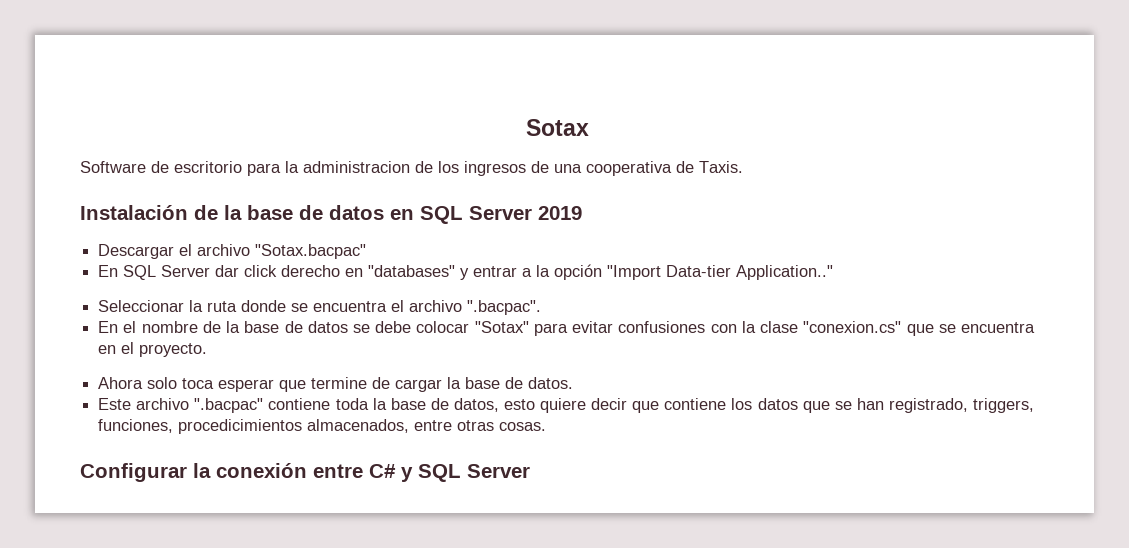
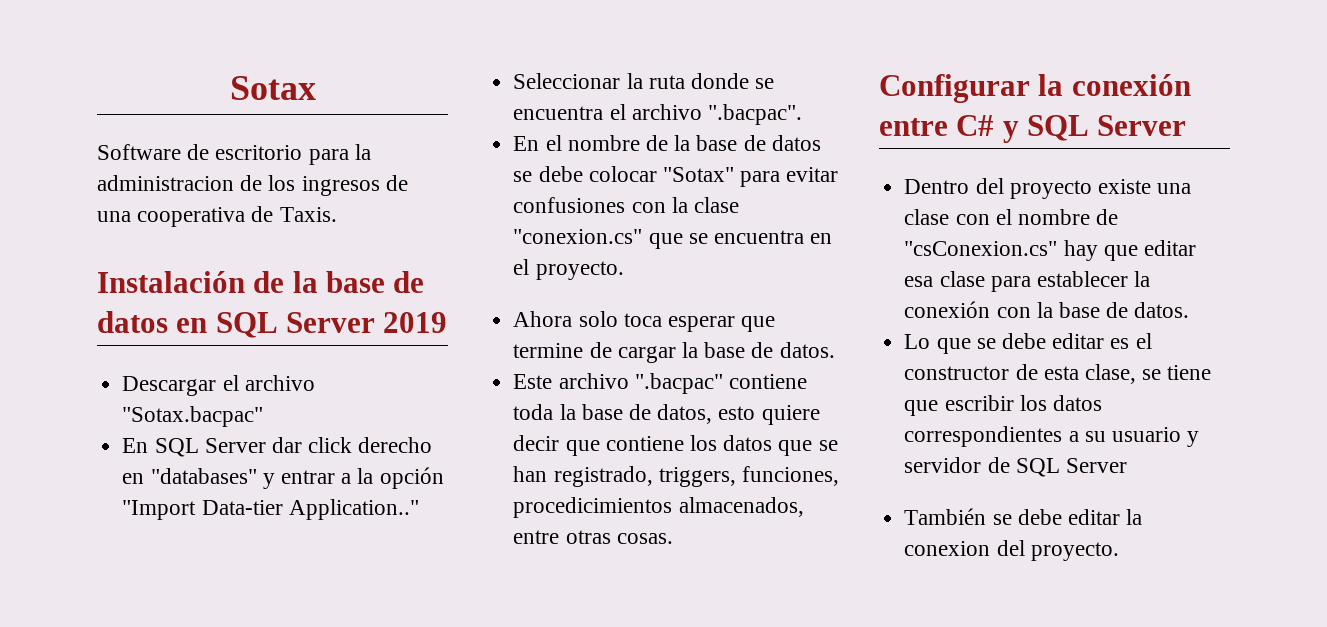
+ Dentro del proyecto existe una clase con el nombre de "csConexion.cs" hay que editar esa clase para establecer la conexión con la base de datos.
+ Lo que se debe editar es el constructor de esta clase, se tiene que escribir los datos correspondientes a su usuario y servidor de SQL Server
+ También se debe editar la conexion del proyecto.

